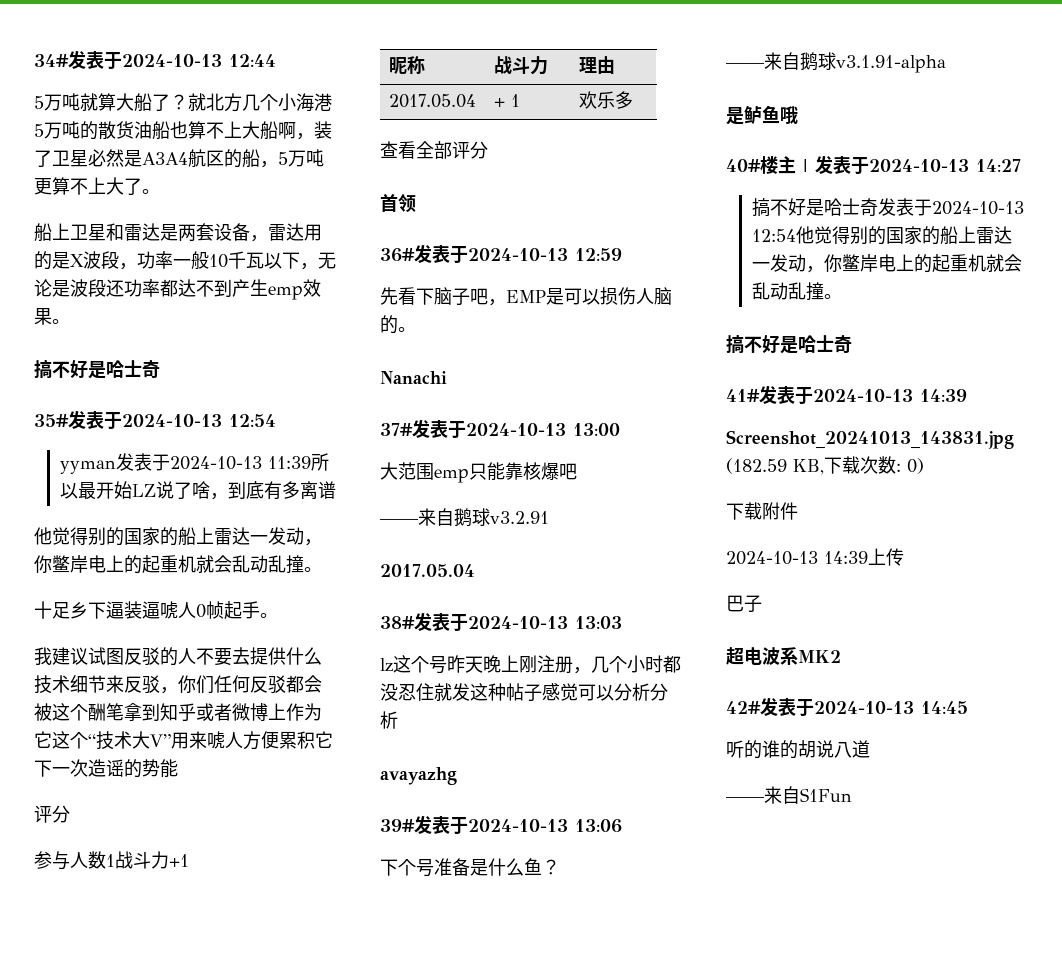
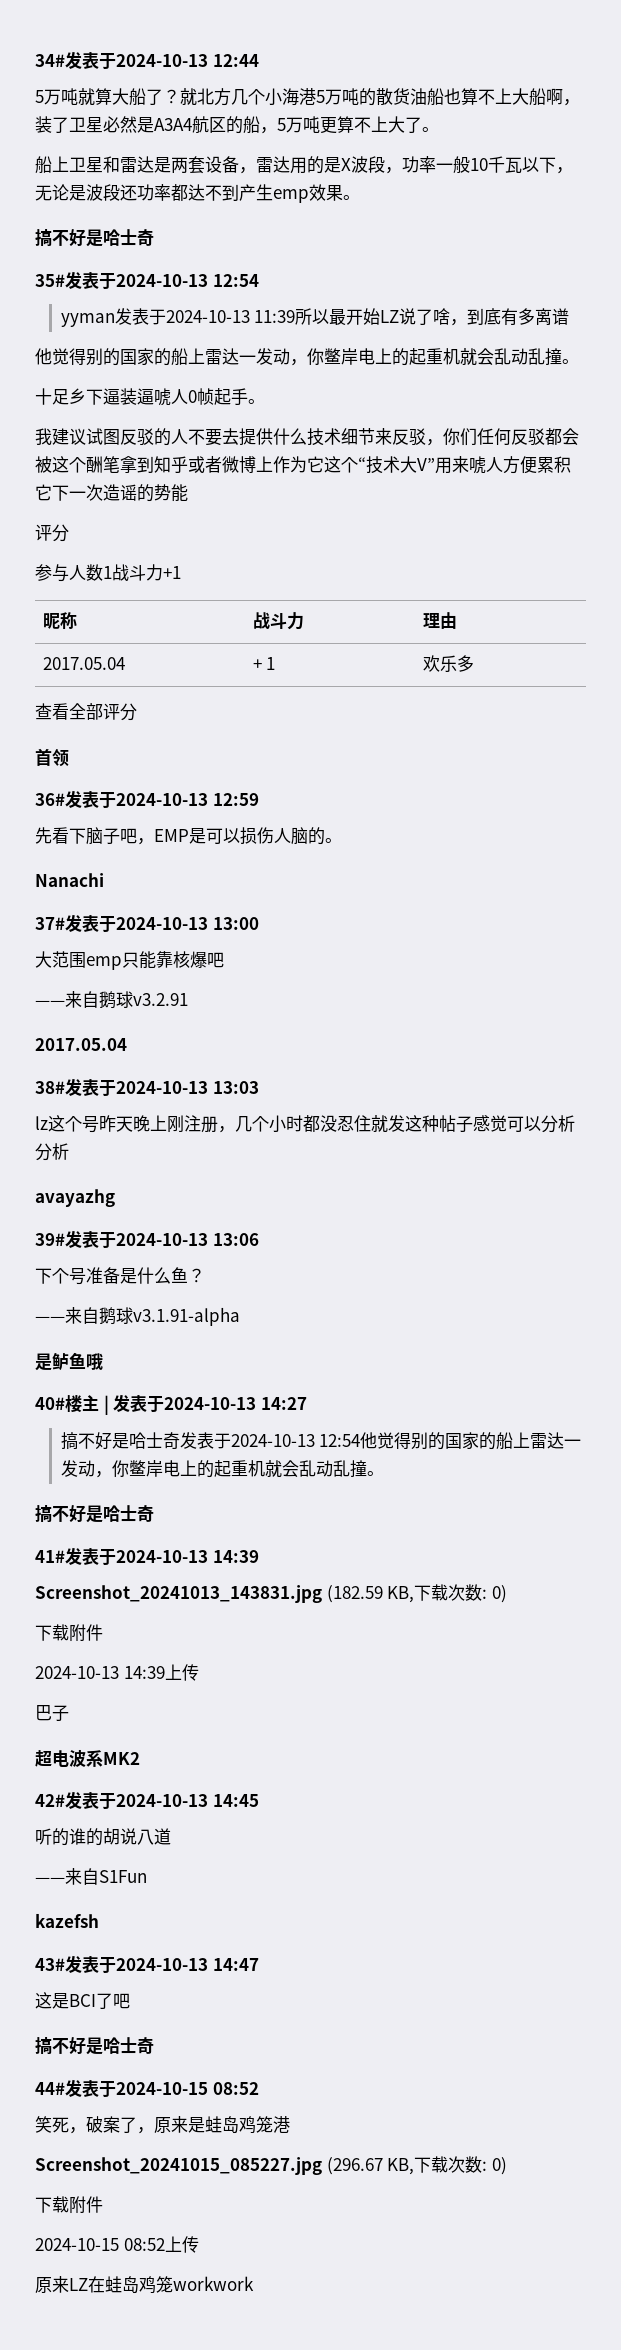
+ kazefsh
+ 43#发表于2024-10-13 14:47
+ 这是BCI了吧
+ 搞不好是哈士奇
+ 44#发表于2024-10-15 08:52
+ 笑死，破案了，原来是蛙岛鸡笼港
+ Screenshot_20241015_085227.jpg (296.67 KB,下载次数: 0)
+ 下载附件
+ 2024-10-15 08:52上传
+ 原来LZ在蛙岛鸡笼workwork

